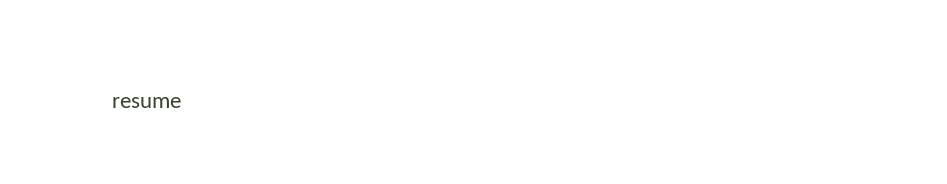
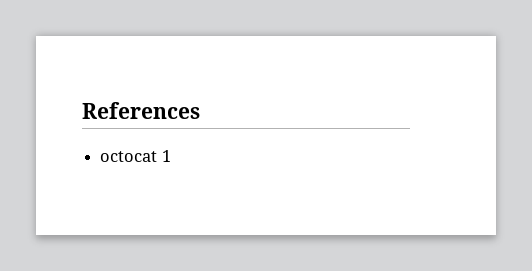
- resume
+ References
+ octocat 1

